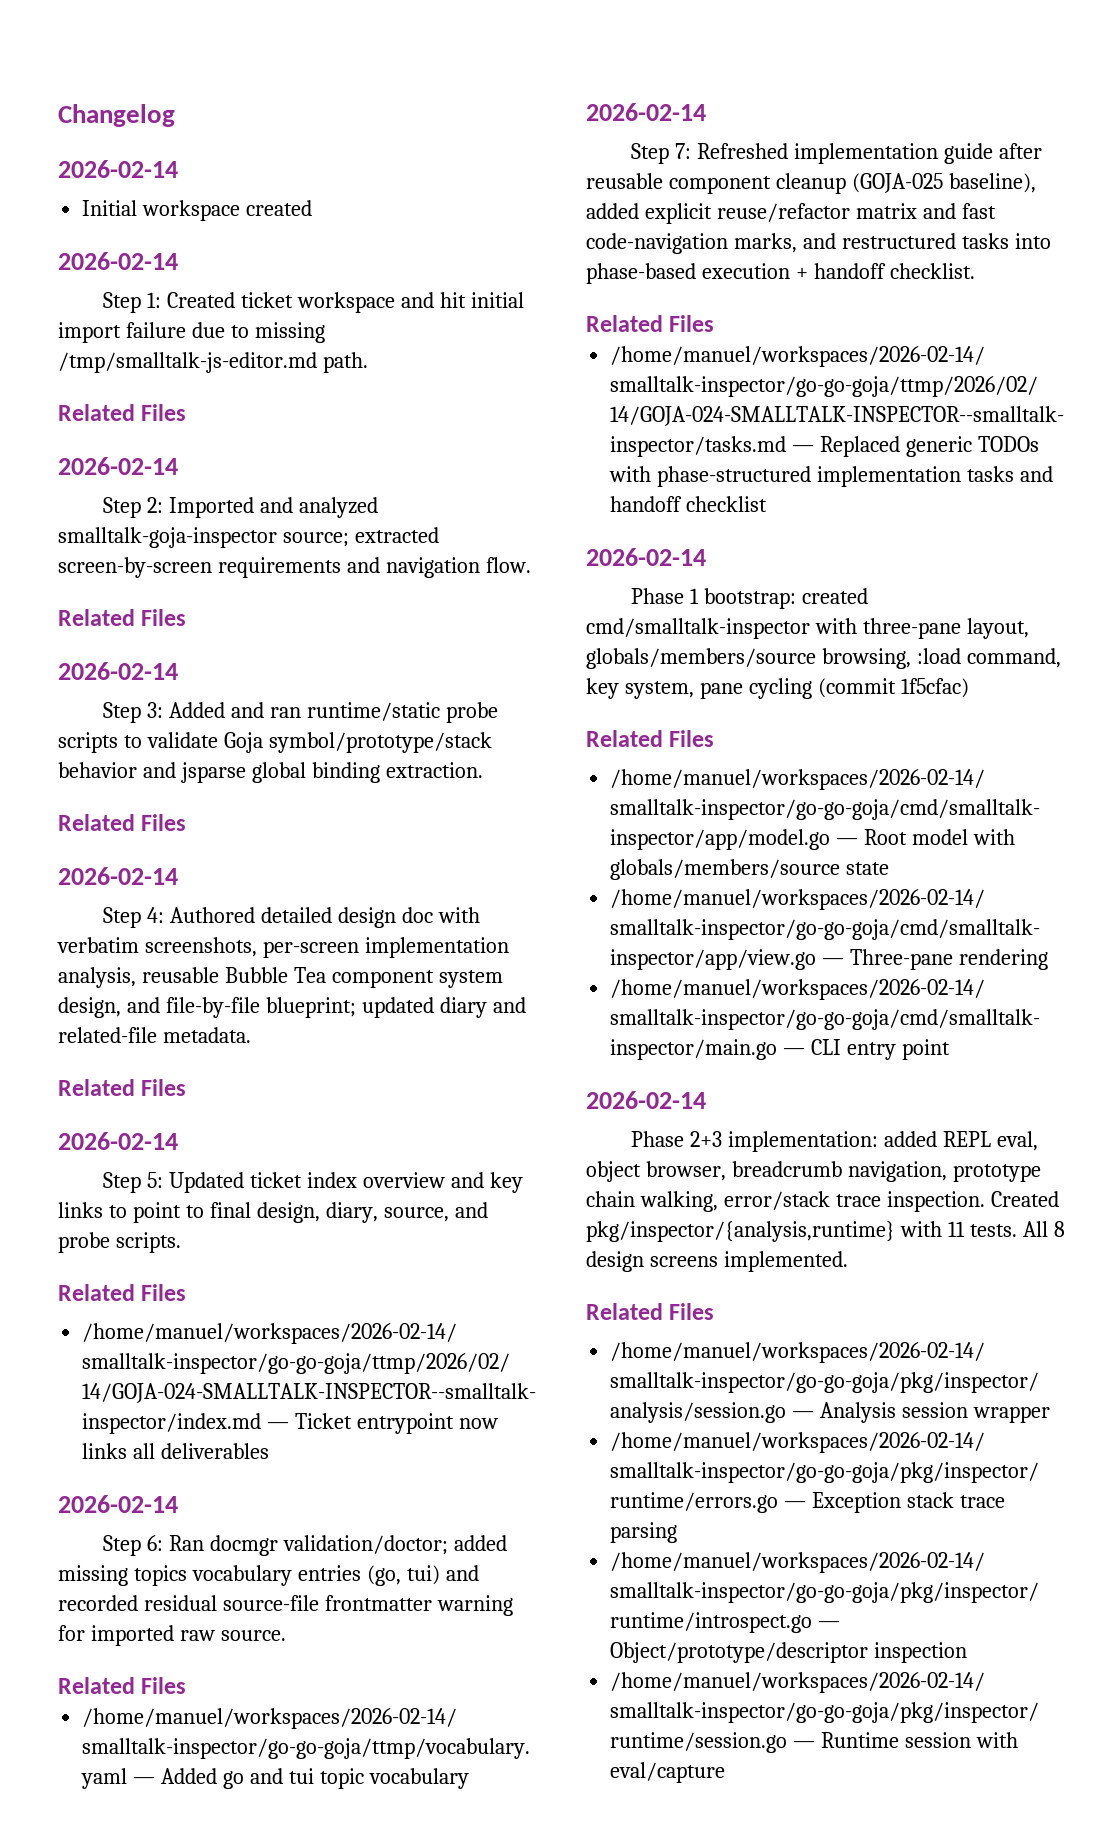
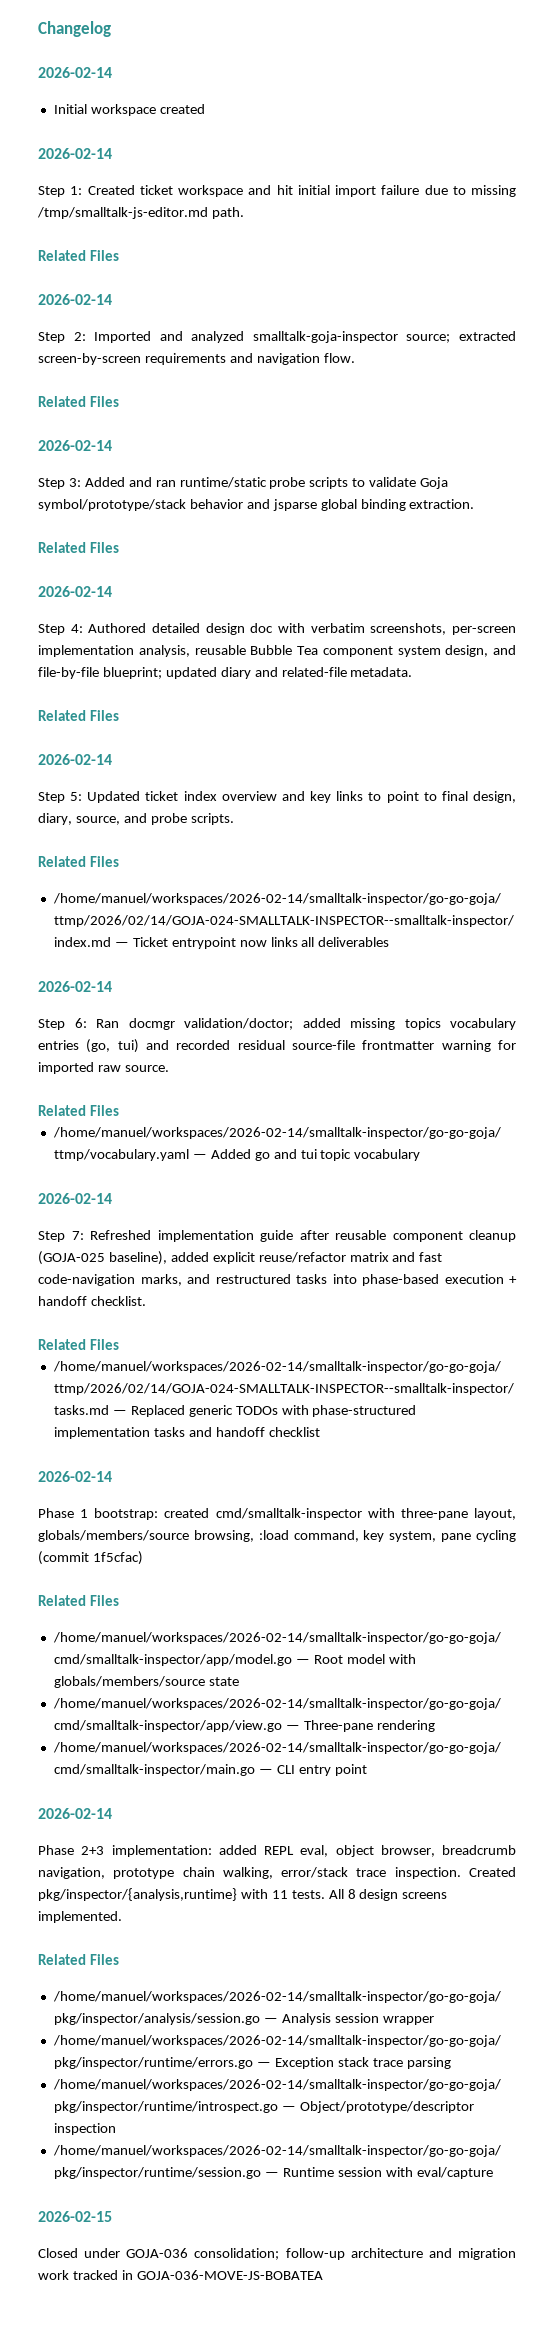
+ 2026-02-15
+ Closed under GOJA-036 consolidation; follow-up architecture and migration work tracked in GOJA-036-MOVE-JS-BOBATEA

